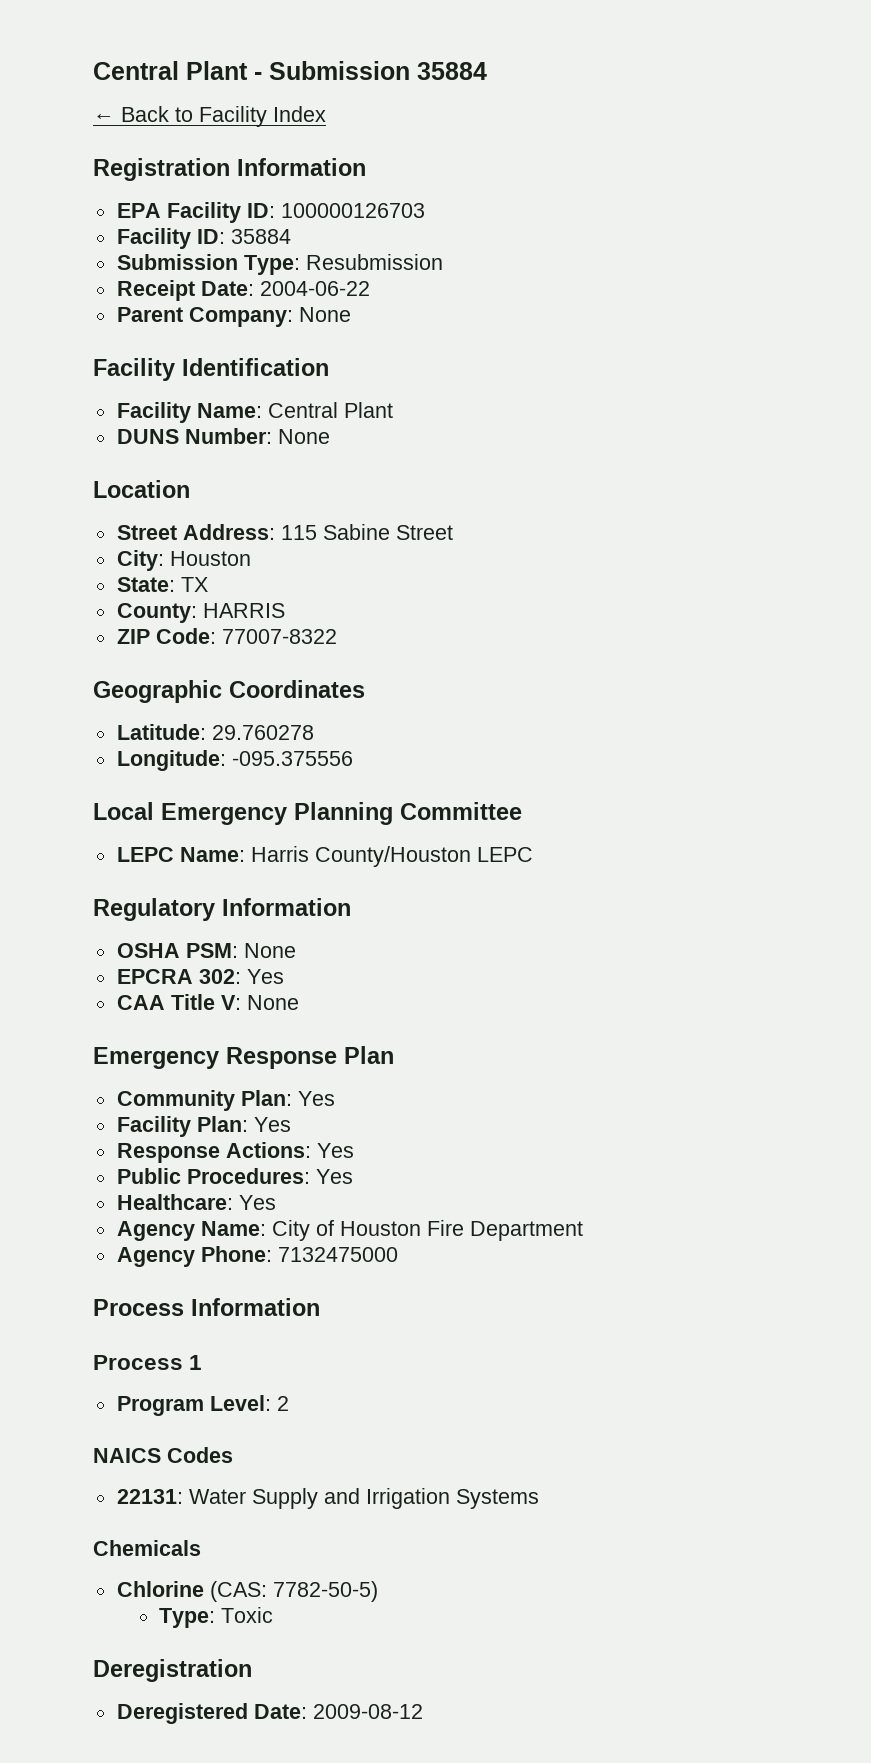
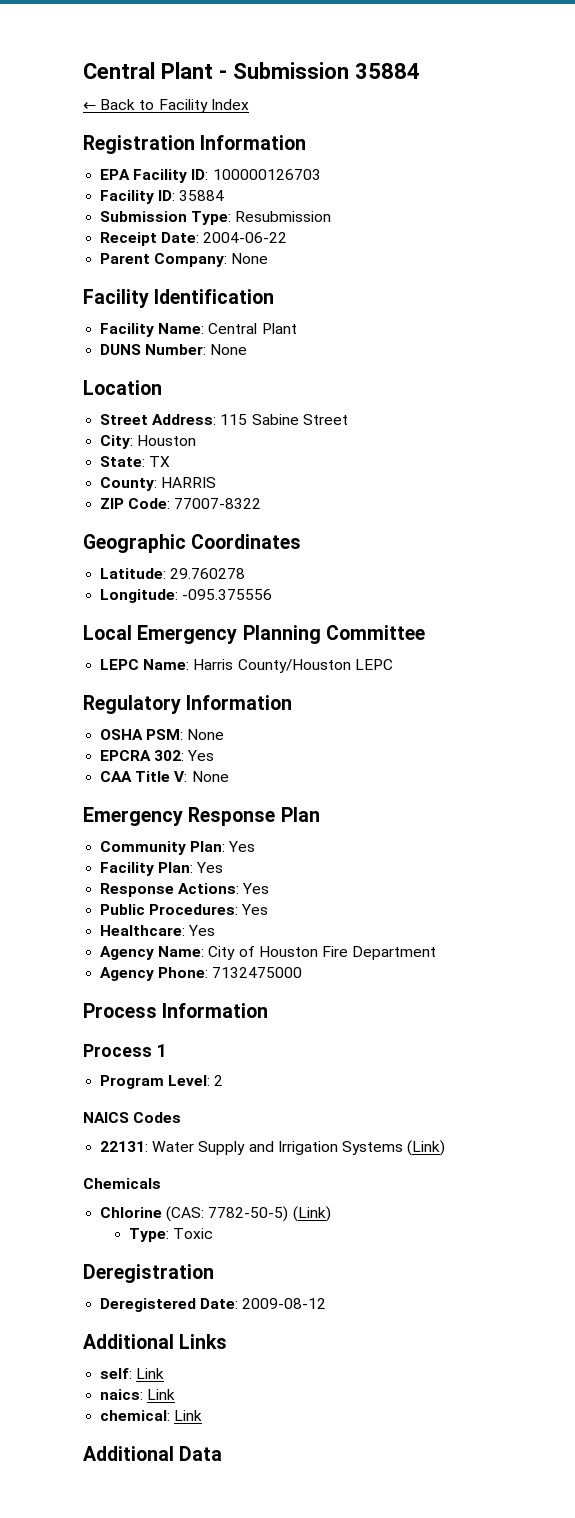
- 22131: Water Supply and Irrigation Systems
+ 22131: Water Supply and Irrigation Systems (Link)
- Chlorine (CAS: 7782-50-5)
+ Chlorine (CAS: 7782-50-5) (Link)
+ Additional Links
+ self: Link
+ naics: Link
+ chemical: Link
+ Additional Data

